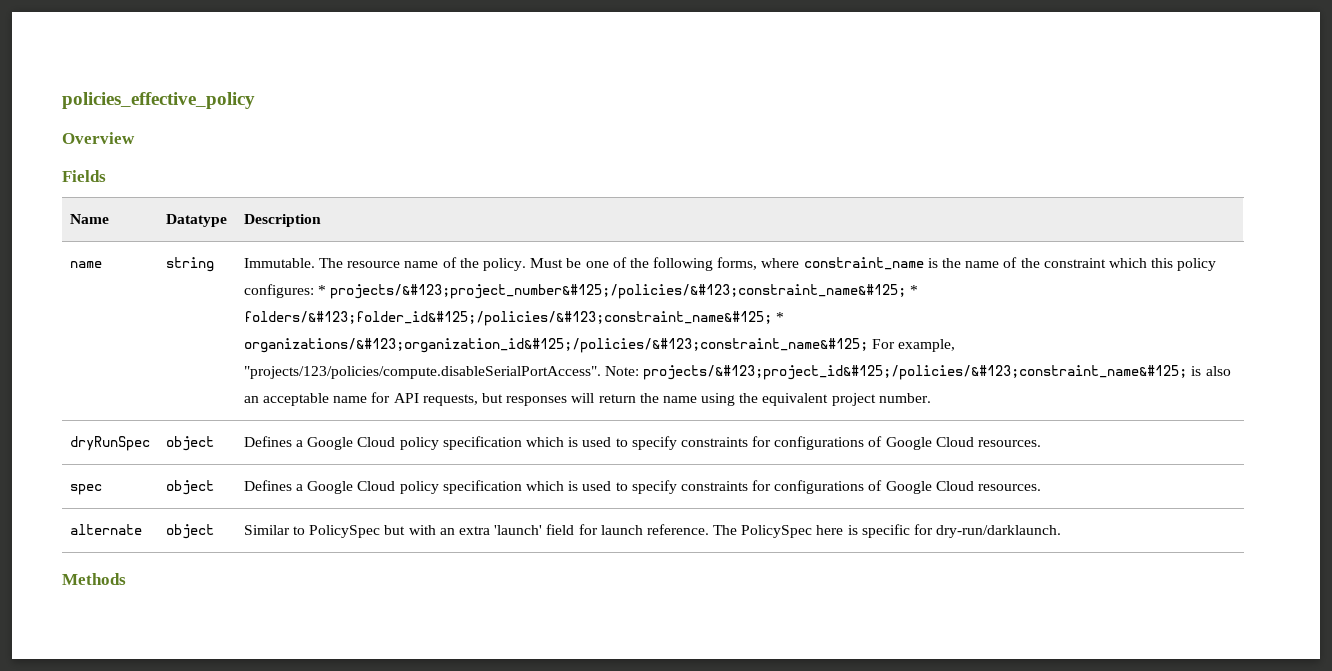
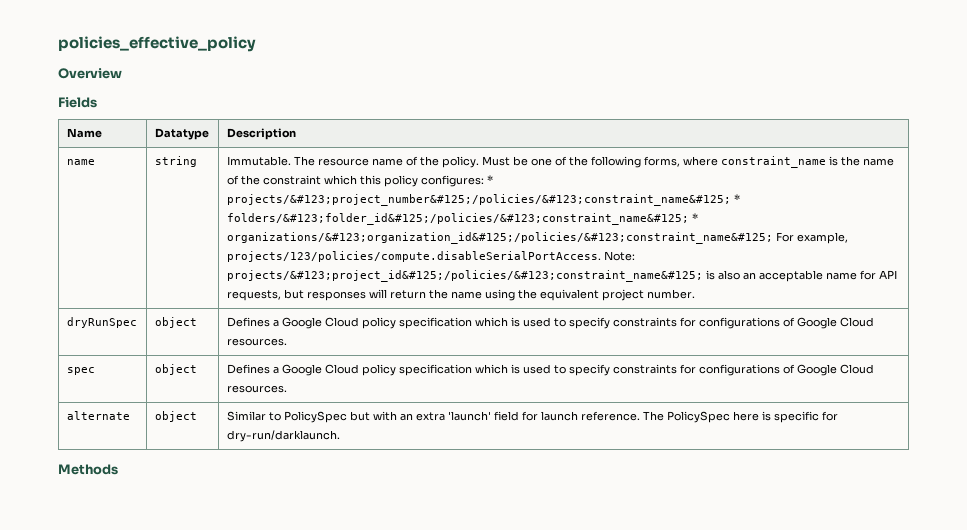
- Must be one of the following forms, where constraint_name is the name of the constraint which this policy configures: * projects/&#123;project_number&#125;/policies/&#123;constraint_name&#125; * folders/&#123;folder_id&#125;/policies/&#123;constraint_name&#125; * organizations/&#123;organization_id&#125;/policies/&#123;constraint_name&#125; For example, "projects/123/policies/compute.disableSerialPortAccess". Note: projects/&#123;project_id&#125;/policies/&#123;constraint_name&#125; is also an acceptable name for API requests, but responses will return the name using the equivalent project number.
+ Must be one of the following forms, where constraint_name is the name of the constraint which this policy configures: * projects/&#123;project_number&#125;/policies/&#123;constraint_name&#125; * folders/&#123;folder_id&#125;/policies/&#123;constraint_name&#125; * organizations/&#123;organization_id&#125;/policies/&#123;constraint_name&#125; For example, projects/123/policies/compute.disableSerialPortAccess. Note: projects/&#123;project_id&#125;/policies/&#123;constraint_name&#125; is also an acceptable name for API requests, but responses will return the name using the equivalent project number.

